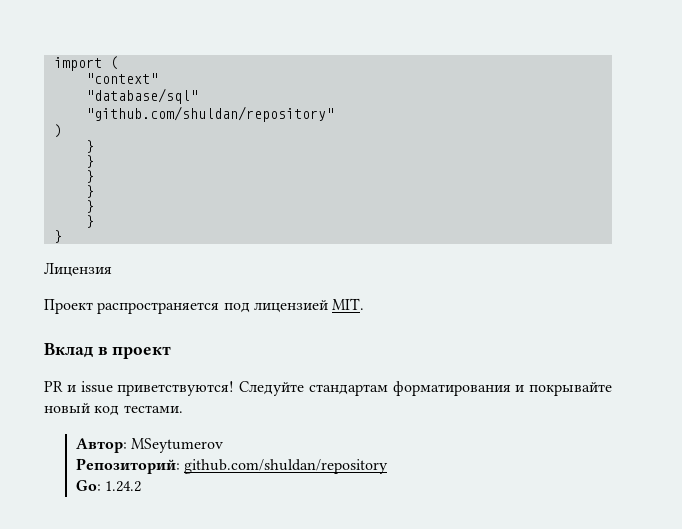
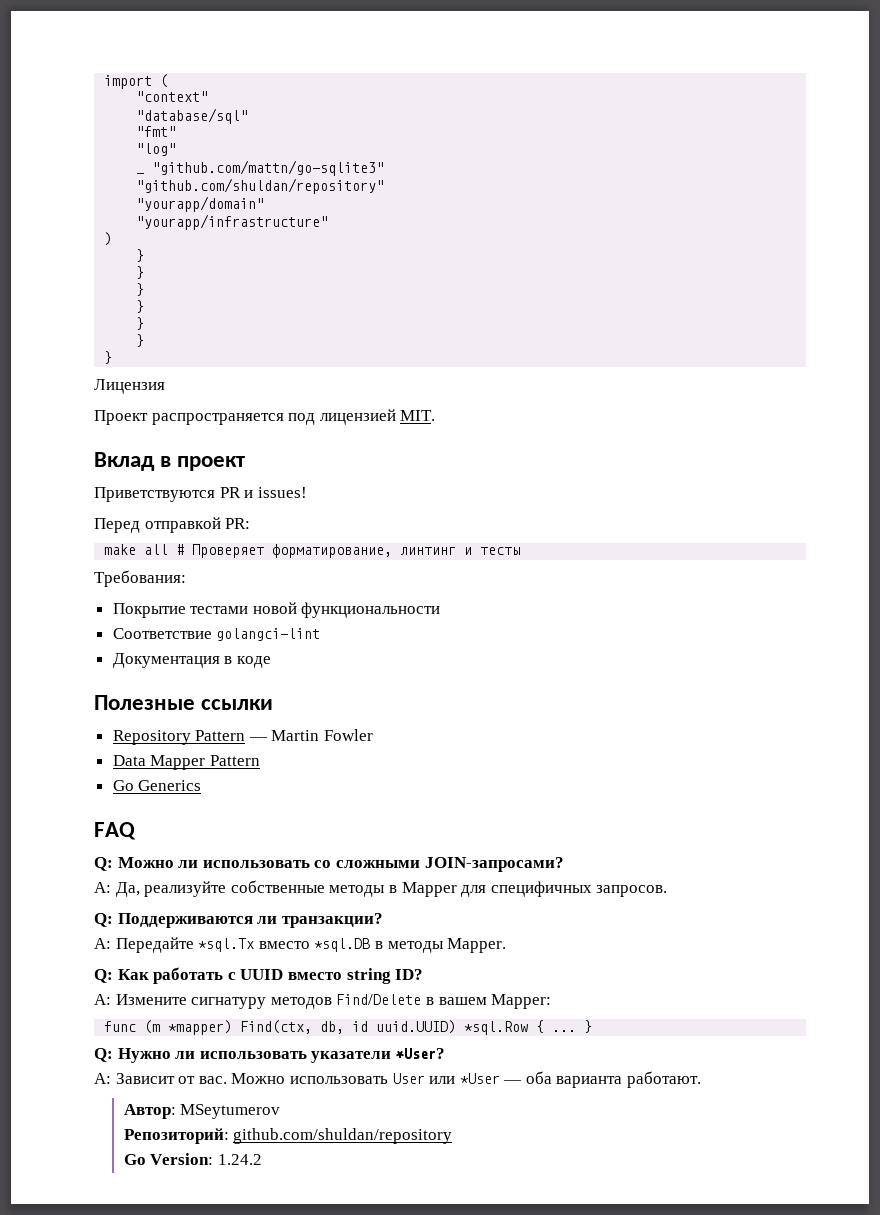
+ "fmt"
+ "log"
+ _ "github.com/mattn/go-sqlite3"
+ "yourapp/domain"
+ "yourapp/infrastructure"
- PR и issue приветствуются! Следуйте стандартам форматирования и покрывайте новый код тестами.
+ Приветствуются PR и issues!
+ Перед отправкой PR:
+ make all # Проверяет форматирование, линтинг и тесты
+ Требования:
+ Покрытие тестами новой функциональности
+ Соответствие golangci-lint
+ Документация в коде
+ Полезные ссылки
+ Repository Pattern — Martin Fowler
+ Data Mapper Pattern
+ Go Generics
+ FAQ
+ Q: Можно ли использовать со сложными JOIN-запросами?
+ A: Да, реализуйте собственные методы в Mapper для специфичных запросов.
+ Q: Поддерживаются ли транзакции?
+ A: Передайте *sql.Tx вместо *sql.DB в методы Mapper.
+ Q: Как работать с UUID вместо string ID?
+ A: Измените сигнатуру методов Find/Delete в вашем Mapper:
+ func (m *mapper) Find(ctx, db, id uuid.UUID) *sql.Row { ... }
+ Q: Нужно ли использовать указатели *User?
+ A: Зависит от вас. Можно использовать User или *User — оба варианта работают.
- Go: 1.24.2
+ Go Version: 1.24.2

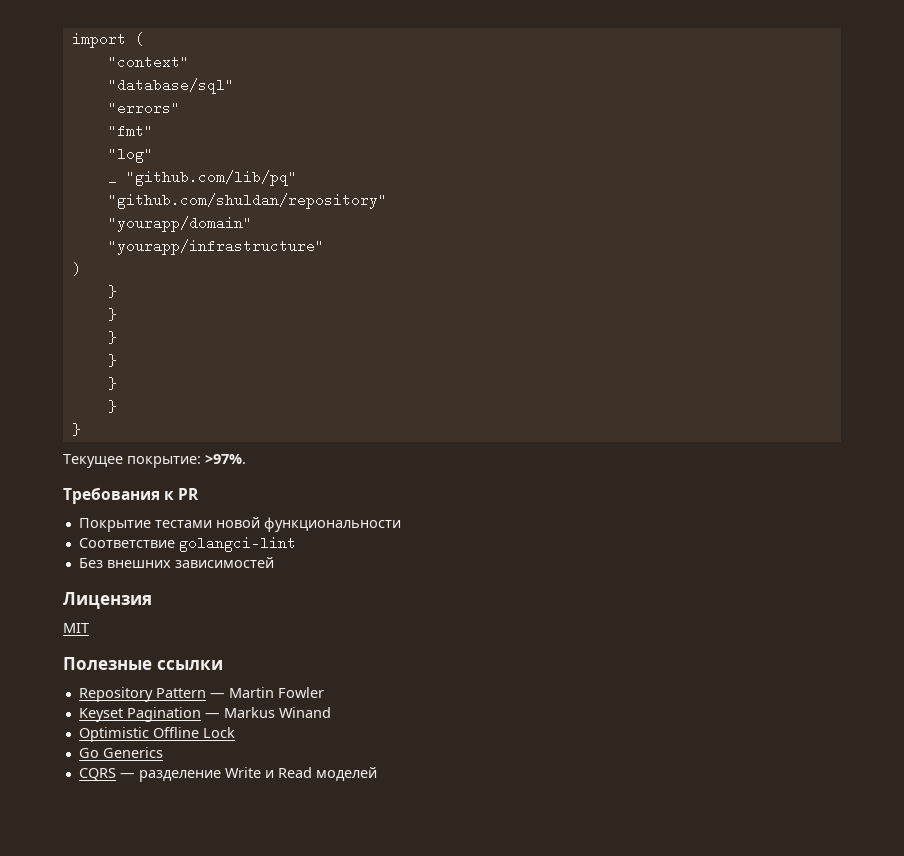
+ "errors"
- _ "github.com/mattn/go-sqlite3"
+ _ "github.com/lib/pq"
- Лицензия
- Проект распространяется под лицензией MIT.
- Вклад в проект
- Приветствуются PR и issues!
- Перед отправкой PR:
- make all # Проверяет форматирование, линтинг и тесты
- Требования:
+ Текущее покрытие: >97%.
+ Требования к PR
- Документация в коде
+ Без внешних зависимостей
+ Лицензия
+ MIT
- Data Mapper Pattern
+ Keyset Pagination — Markus Winand
+ Optimistic Offline Lock
  Go Generics
- FAQ
- Q: Можно ли использовать со сложными JOIN-запросами?
- A: Да, реализуйте собственные методы в Mapper для специфичных запросов.
- Q: Поддерживаются ли транзакции?
- A: Передайте *sql.Tx вместо *sql.DB в методы Mapper.
- Q: Как работать с UUID вместо string ID?
- A: Измените сигнатуру методов Find/Delete в вашем Mapper:
- func (m *mapper) Find(ctx, db, id uuid.UUID) *sql.Row { ... }
- Q: Нужно ли использовать указатели *User?
- A: Зависит от вас. Можно использовать User или *User — оба варианта работают.
- Автор: MSeytumerov
- Репозиторий: github.com/shuldan/repository
- Go Version: 1.24.2
+ CQRS — разделение Write и Read моделей

